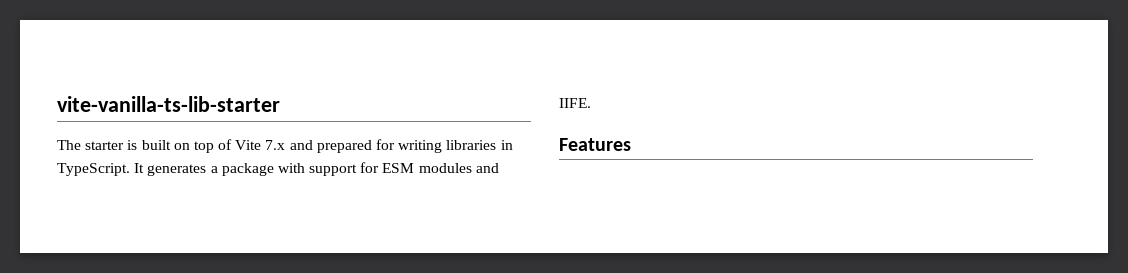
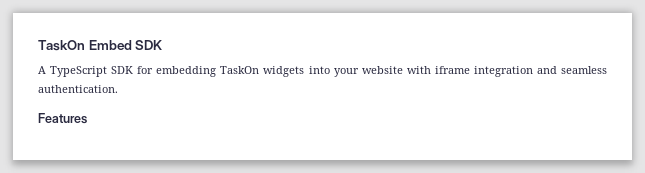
- vite-vanilla-ts-lib-starter
- The starter is built on top of Vite 7.x and prepared for writing libraries in TypeScript. It generates a package with support for ESM modules and IIFE.
+ TaskOn Embed SDK
+ A TypeScript SDK for embedding TaskOn widgets into your website with iframe integration and seamless authentication.

